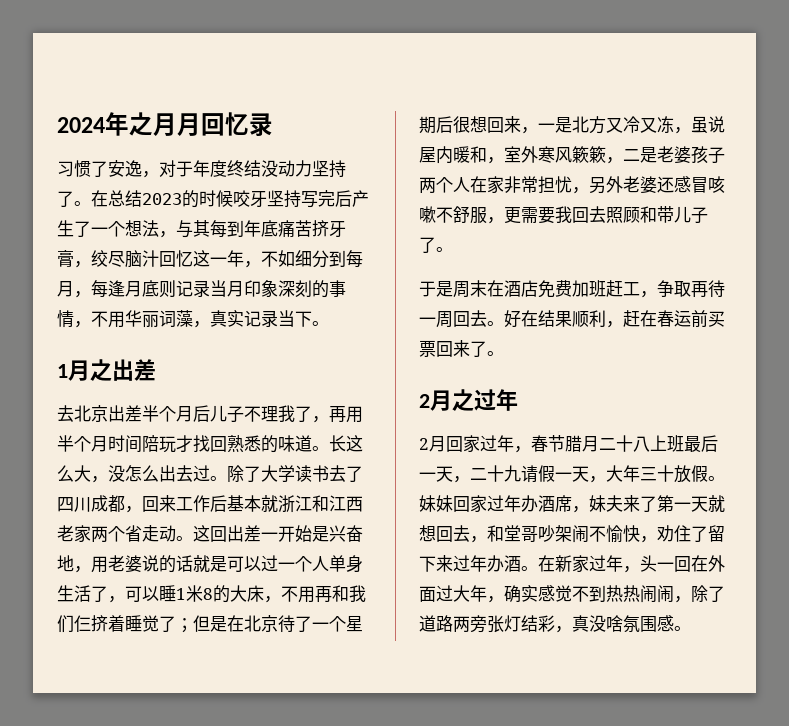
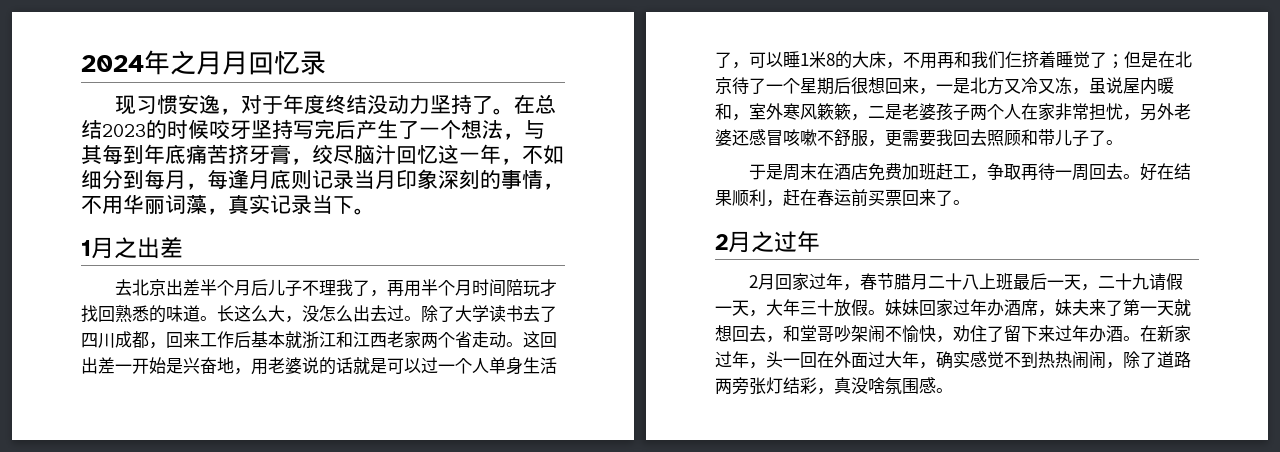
- 习惯了安逸，对于年度终结没动力坚持了。
+ 现习惯安逸，对于年度终结没动力坚持了。

